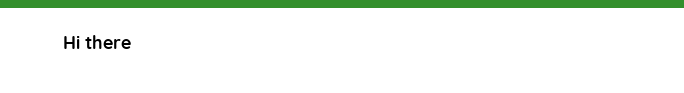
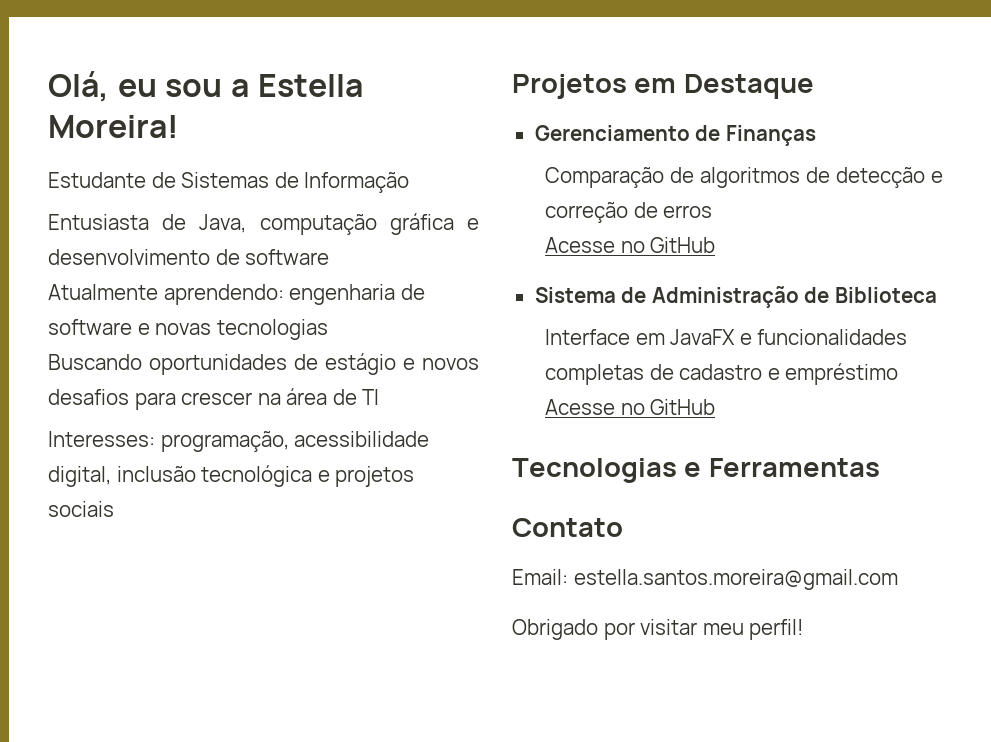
- Hi there
+ Olá, eu sou a Estella Moreira!
+ Estudante de Sistemas de Informação
+ Entusiasta de Java, computação gráfica e desenvolvimento de software
+ Atualmente aprendendo: engenharia de software e novas tecnologias
+ Buscando oportunidades de estágio e novos desafios para crescer na área de TI
+ Interesses: programação, acessibilidade digital, inclusão tecnológica e projetos sociais
+ Projetos em Destaque
+ Gerenciamento de Finanças
+ Comparação de algoritmos de detecção e correção de erros
+ Acesse no GitHub
+ Sistema de Administração de Biblioteca
+ Interface em JavaFX e funcionalidades completas de cadastro e empréstimo Acesse no GitHub
+ Tecnologias e Ferramentas
+ Contato
+ Email: estella.santos.moreira@gmail.com
+ Obrigado por visitar meu perfil!

